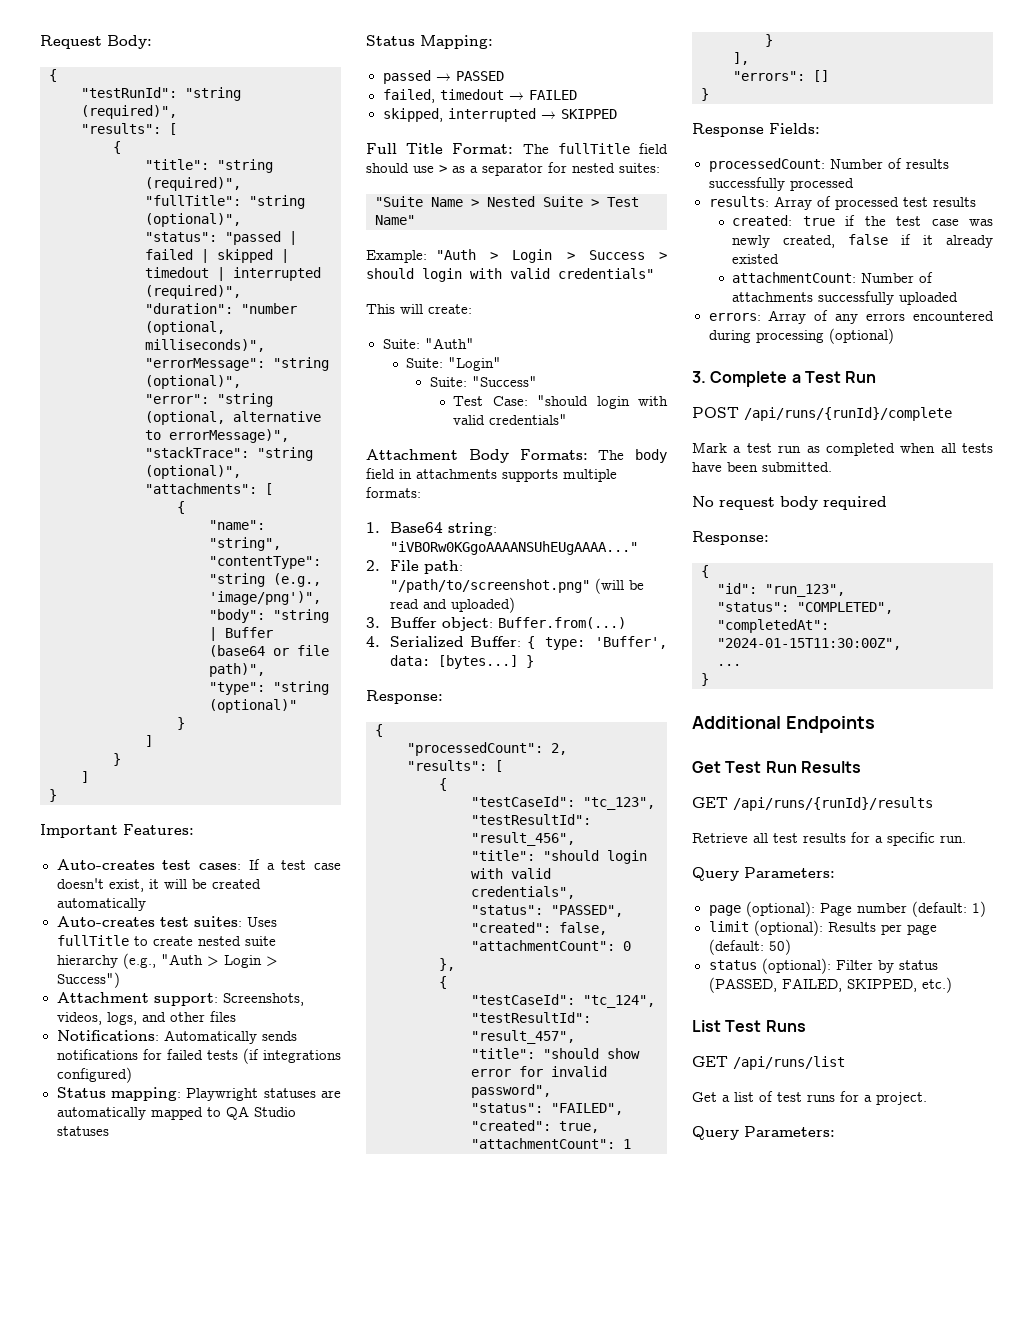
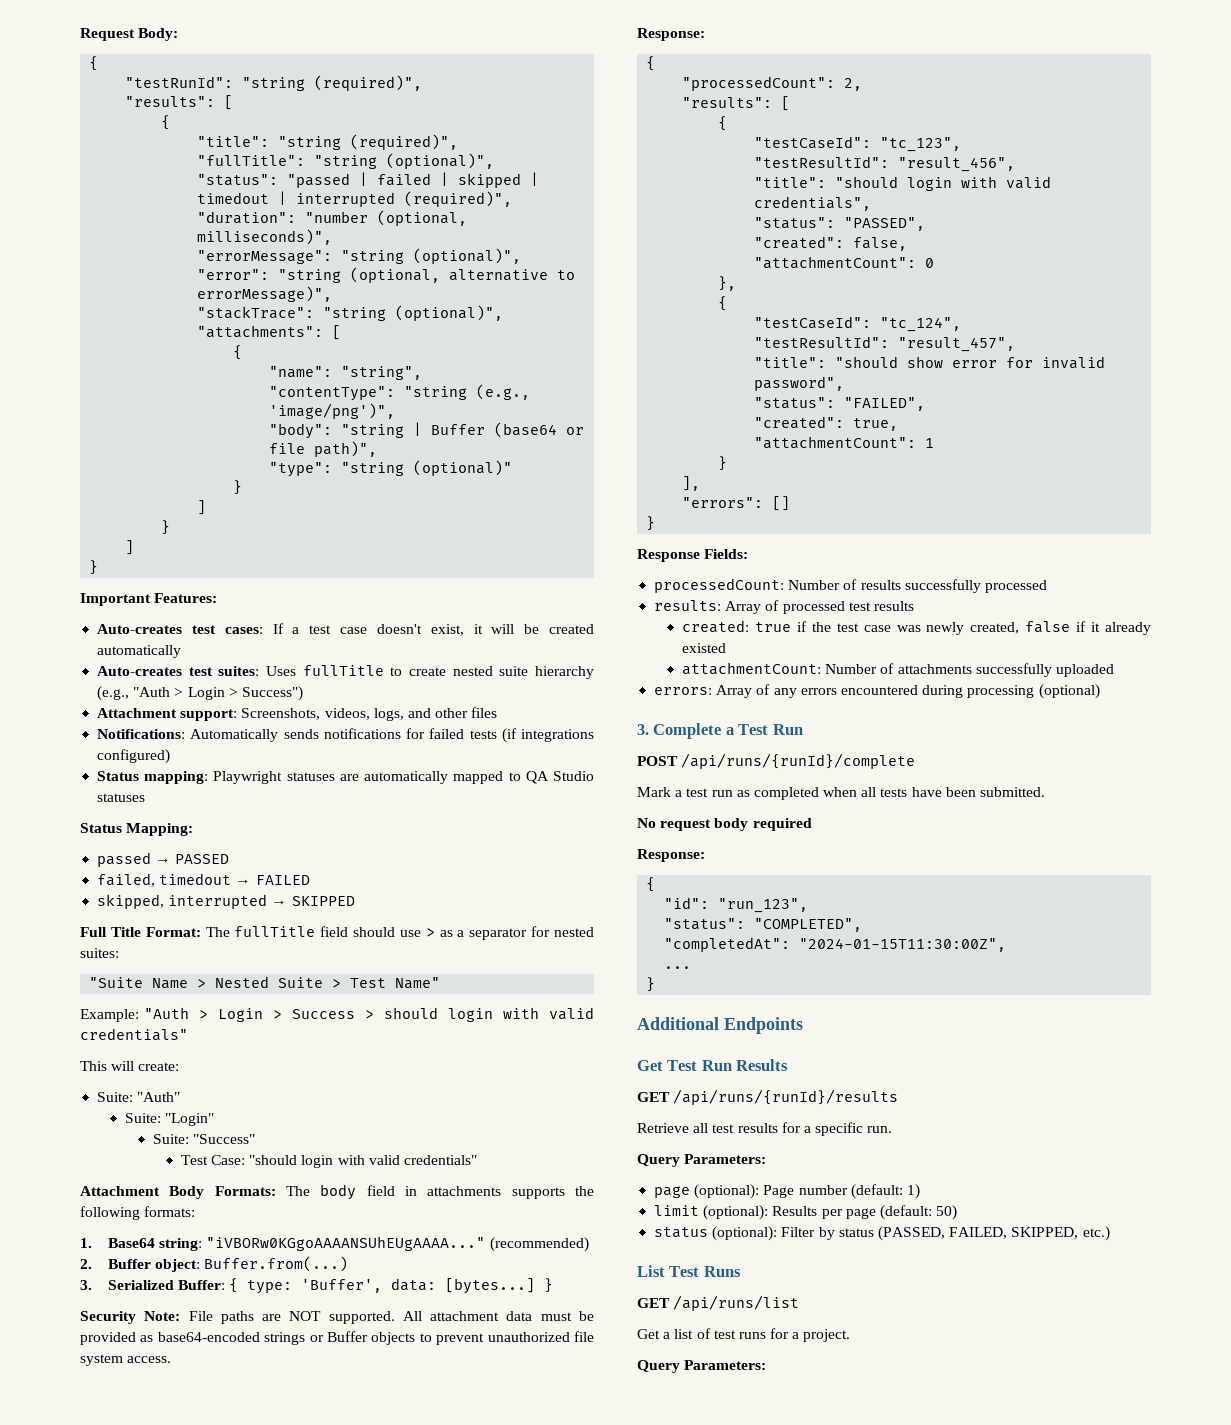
- Attachment Body Formats: The body field in attachments supports multiple formats:
+ Attachment Body Formats: The body field in attachments supports the following formats:
- 1. Base64 string: "iVBORw0KGgoAAAANSUhEUgAAAA..."
- 2. File path: "/path/to/screenshot.png" (will be read and uploaded)
- 3. Buffer object: Buffer.from(...)
+ 1. Base64 string: "iVBORw0KGgoAAAANSUhEUgAAAA..." (recommended)
+ 2. Buffer object: Buffer.from(...)
- 4. Serialized Buffer: { type: 'Buffer', data: [bytes...]
+ 3. Serialized Buffer: { type: 'Buffer', data: [bytes...]
+ Security Note: File paths are NOT supported. All attachment data must be provided as base64-encoded strings or Buffer objects to prevent unauthorized file system access.

